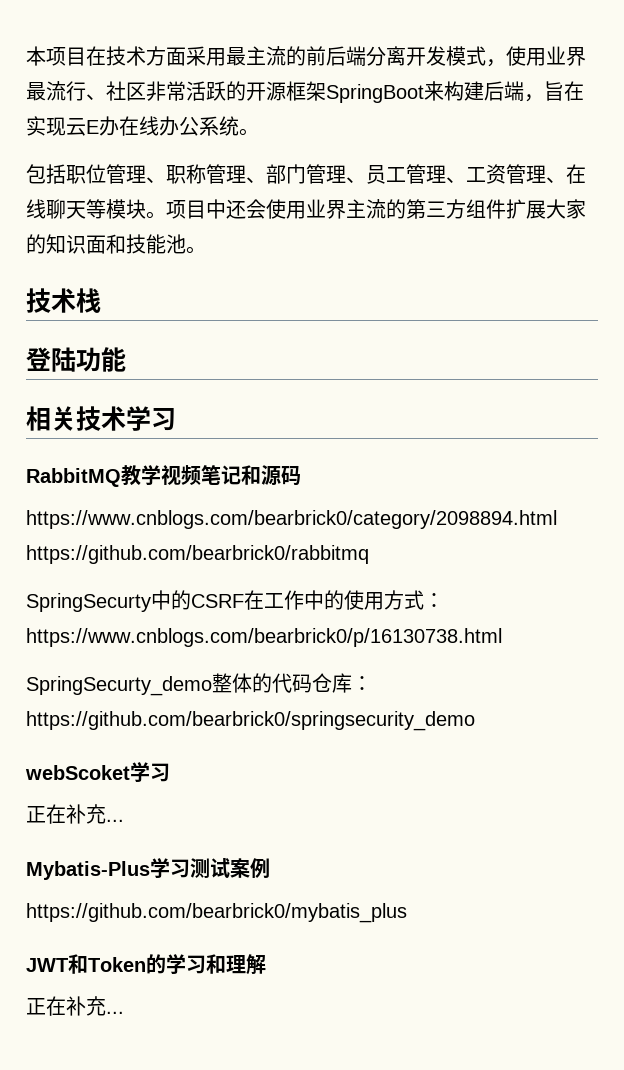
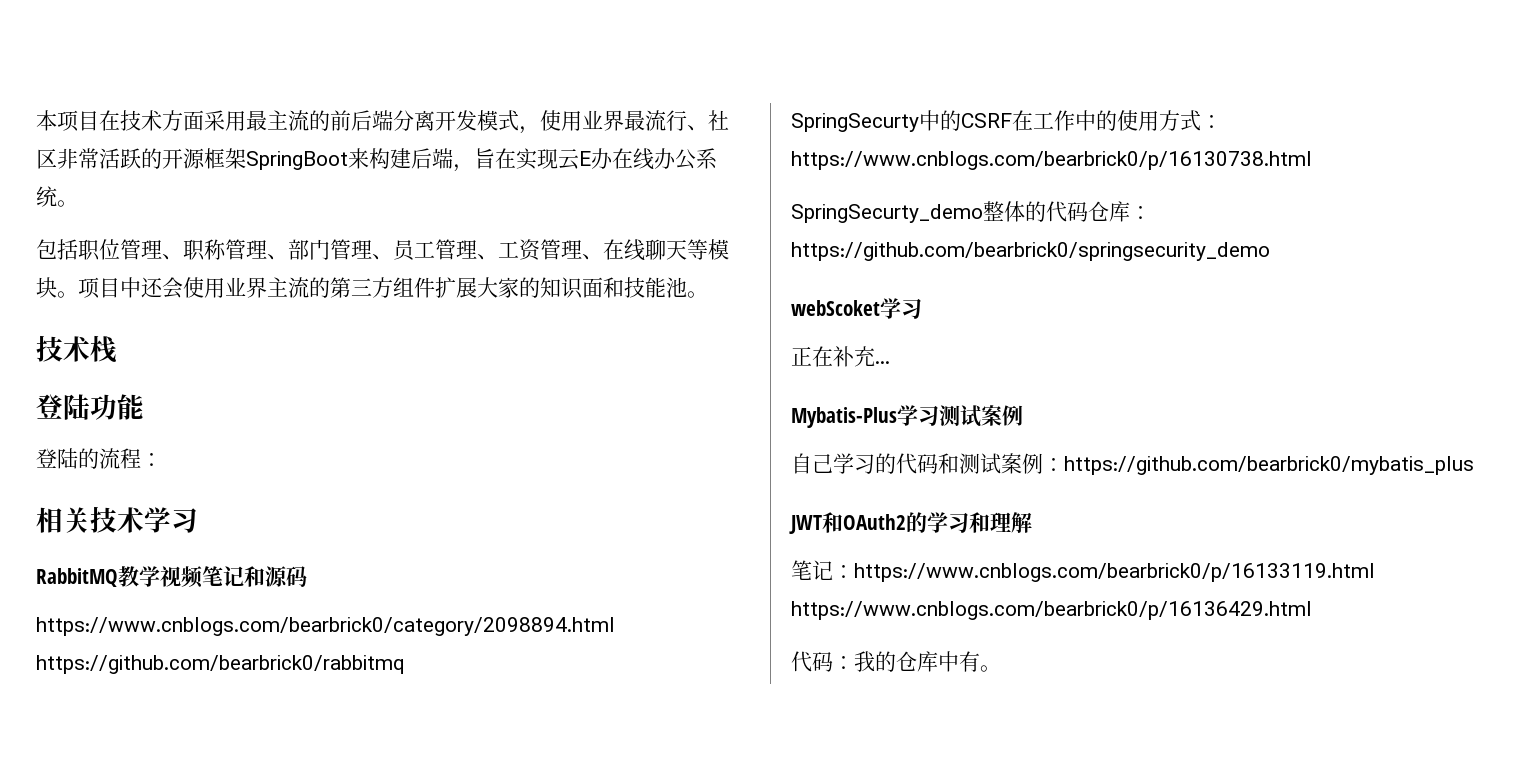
+ 登陆的流程：
- https://github.com/bearbrick0/mybatis_plus
+ 自己学习的代码和测试案例：https://github.com/bearbrick0/mybatis_plus
- JWT和Token的学习和理解
- 正在补充...
+ JWT和OAuth2的学习和理解
+ 笔记：https://www.cnblogs.com/bearbrick0/p/16133119.html https://www.cnblogs.com/bearbrick0/p/16136429.html
+ 代码：我的仓库中有。

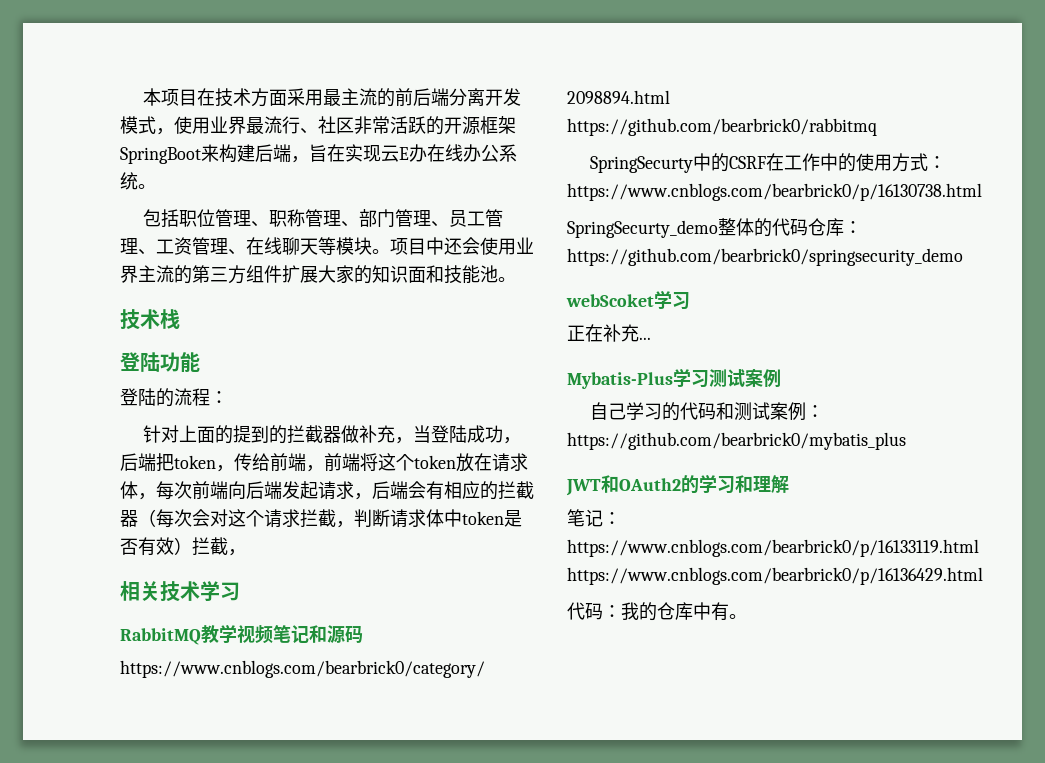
+ 针对上面的提到的拦截器做补充，当登陆成功，后端把token，传给前端，前端将这个token放在请求体，每次前端向后端发起请求，后端会有相应的拦截器（每次会对这个请求拦截，判断请求体中token是否有效）拦截，

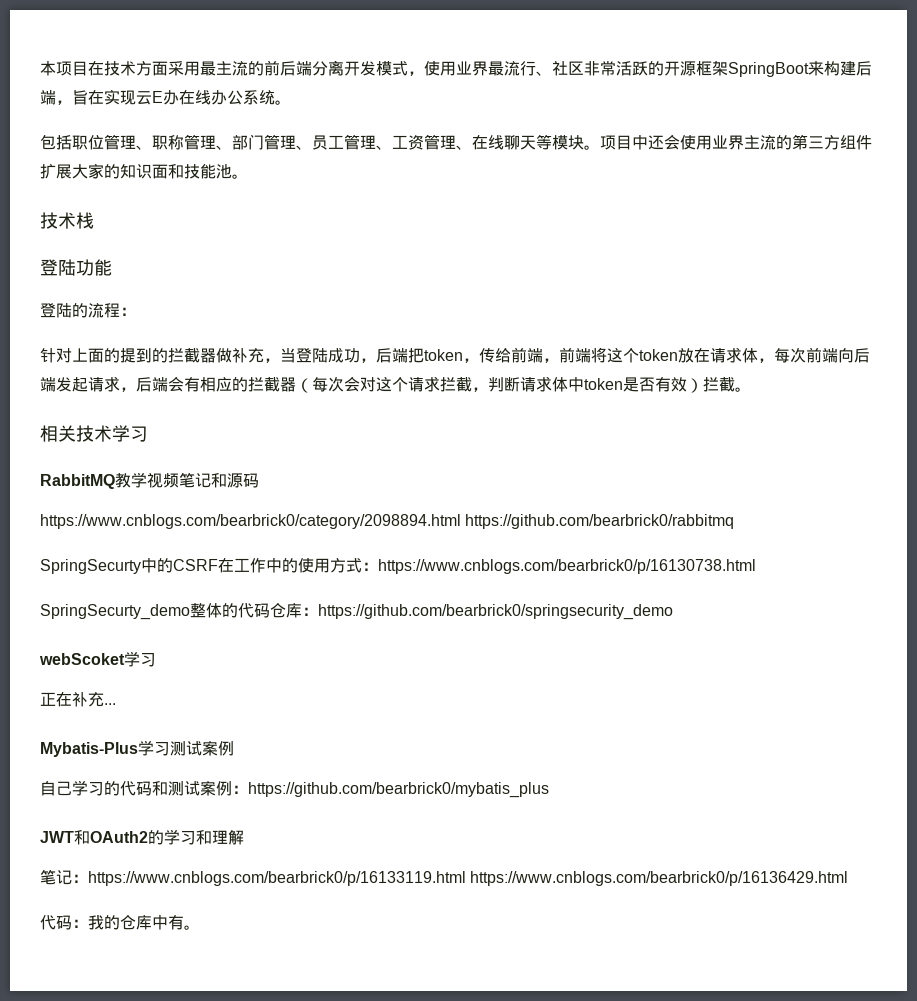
- 针对上面的提到的拦截器做补充，当登陆成功，后端把token，传给前端，前端将这个token放在请求体，每次前端向后端发起请求，后端会有相应的拦截器（每次会对这个请求拦截，判断请求体中token是否有效）拦截，
+ 针对上面的提到的拦截器做补充，当登陆成功，后端把token，传给前端，前端将这个token放在请求体，每次前端向后端发起请求，后端会有相应的拦截器（每次会对这个请求拦截，判断请求体中token是否有效）拦截。

